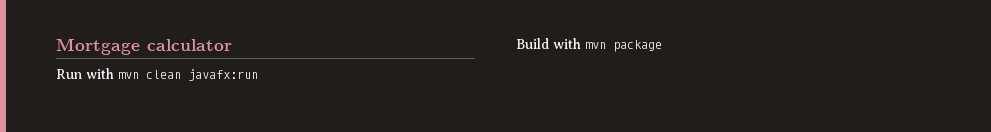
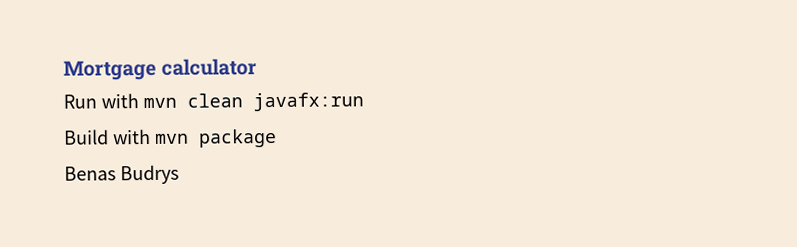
+ Benas Budrys

